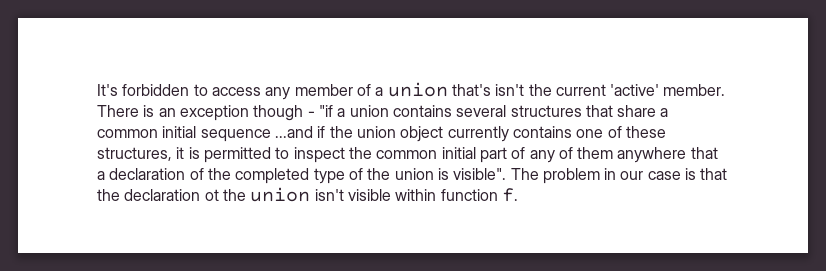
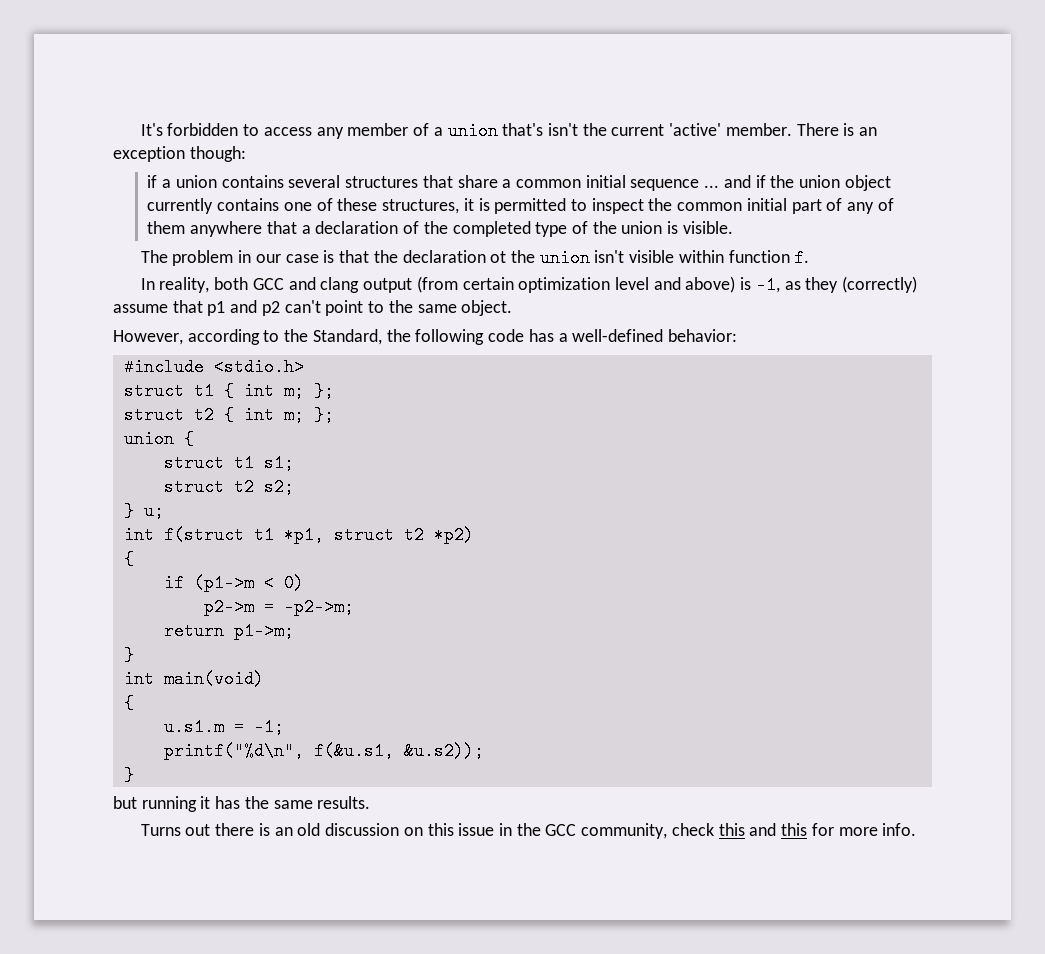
- There is an exception though - "if a union contains several structures that share a common initial sequence ...and if the union object currently contains one of these structures, it is permitted to inspect the common initial part of any of them anywhere that a declaration of the completed type of the union is visible". The problem in our case is that the declaration ot the union isn't visible within function f.
+ There is an exception though:
+ if a union contains several structures that share a common initial sequence ... and if the union object currently contains one of these structures, it is permitted to inspect the common initial part of any of them anywhere that a declaration of the completed type of the union is visible.
+ The problem in our case is that the declaration ot the union isn't visible within function f.
+ In reality, both GCC and clang output (from certain optimization level and above) is -1, as they (correctly) assume that p1 and p2 can't point to the same object.
+ However, according to the Standard, the following code has a well-defined behavior:
+ #include <stdio.h>
+ struct t1 { int m; };
+ struct t2 { int m; };
+ union {
+ struct t1 s1;
+ struct t2 s2;
+ } u;
+ int f(struct t1 *p1, struct t2 *p2)
+ {
+ if (p1->m < 0)
+ p2->m = -p2->m;
+ return p1->m;
+ }
+ int main(void)
+ {
+ u.s1.m = -1;
+ printf("%d\n", f(&u.s1, &u.s2));
+ }
+ but running it has the same results.
+ Turns out there is an old discussion on this issue in the GCC community, check this and this for more info.

